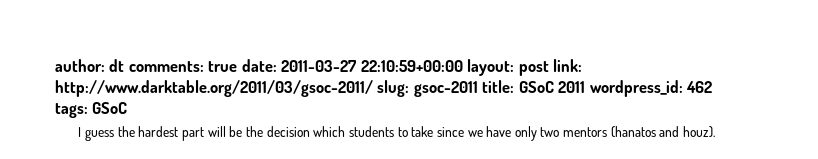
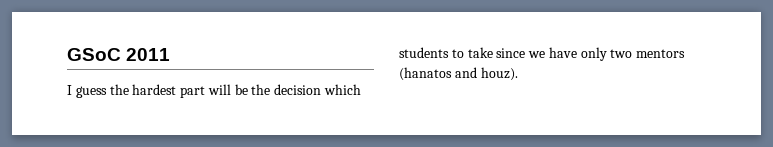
- author: dt comments: true date: 2011-03-27 22:10:59+00:00 layout: post link: http://www.darktable.org/2011/03/gsoc-2011/ slug: gsoc-2011 title: GSoC 2011 wordpress_id: 462 tags: GSoC
+ GSoC 2011

